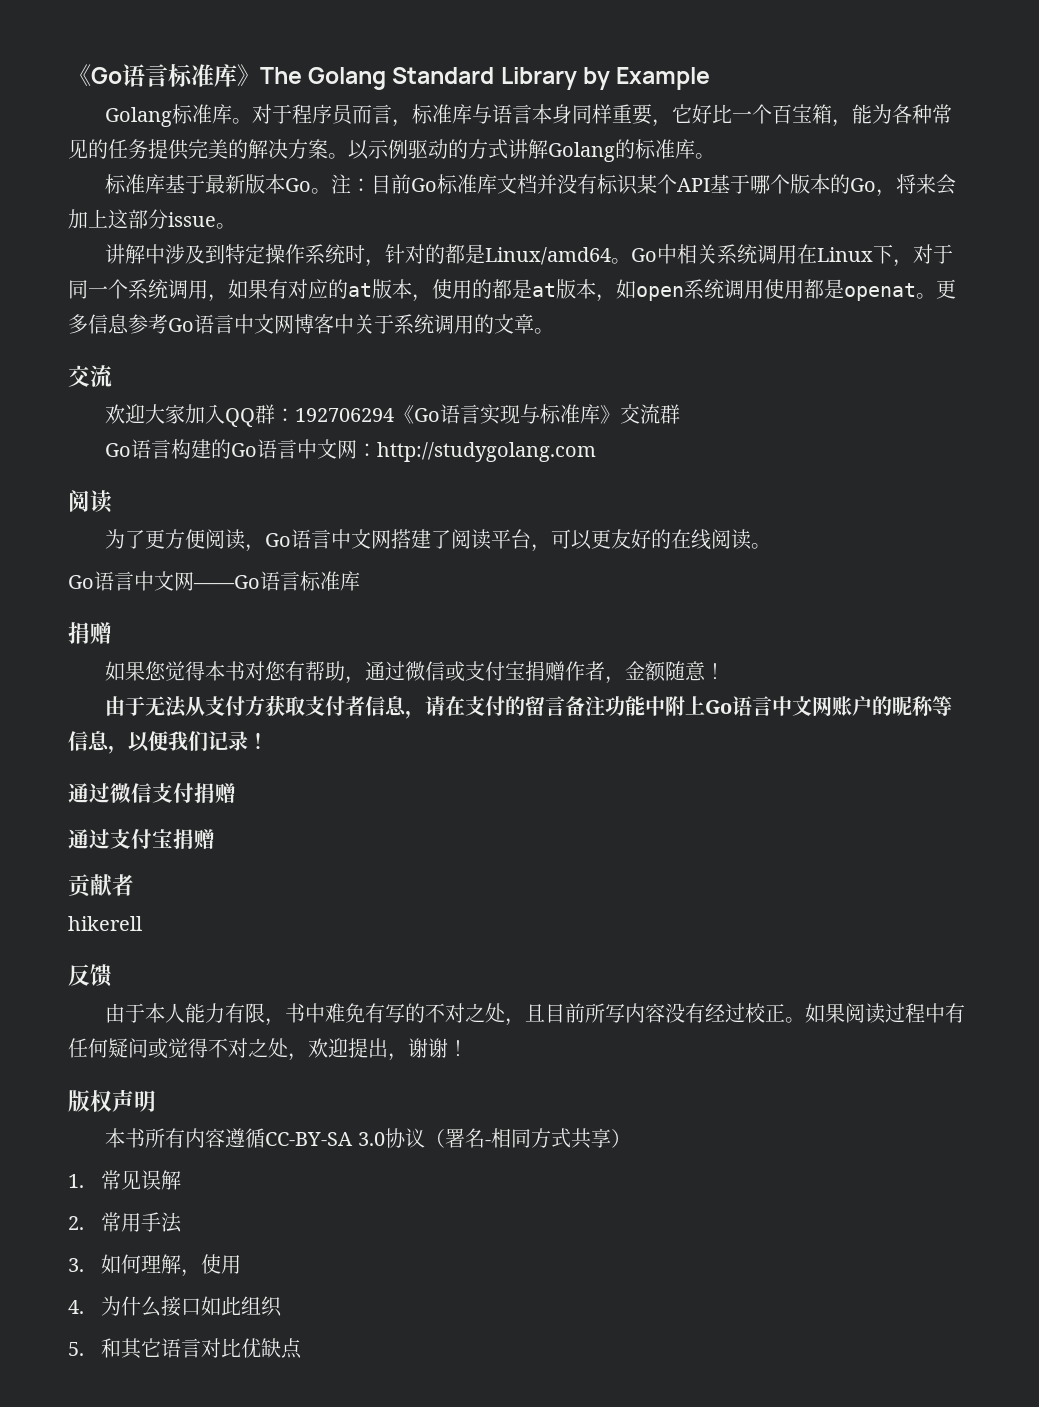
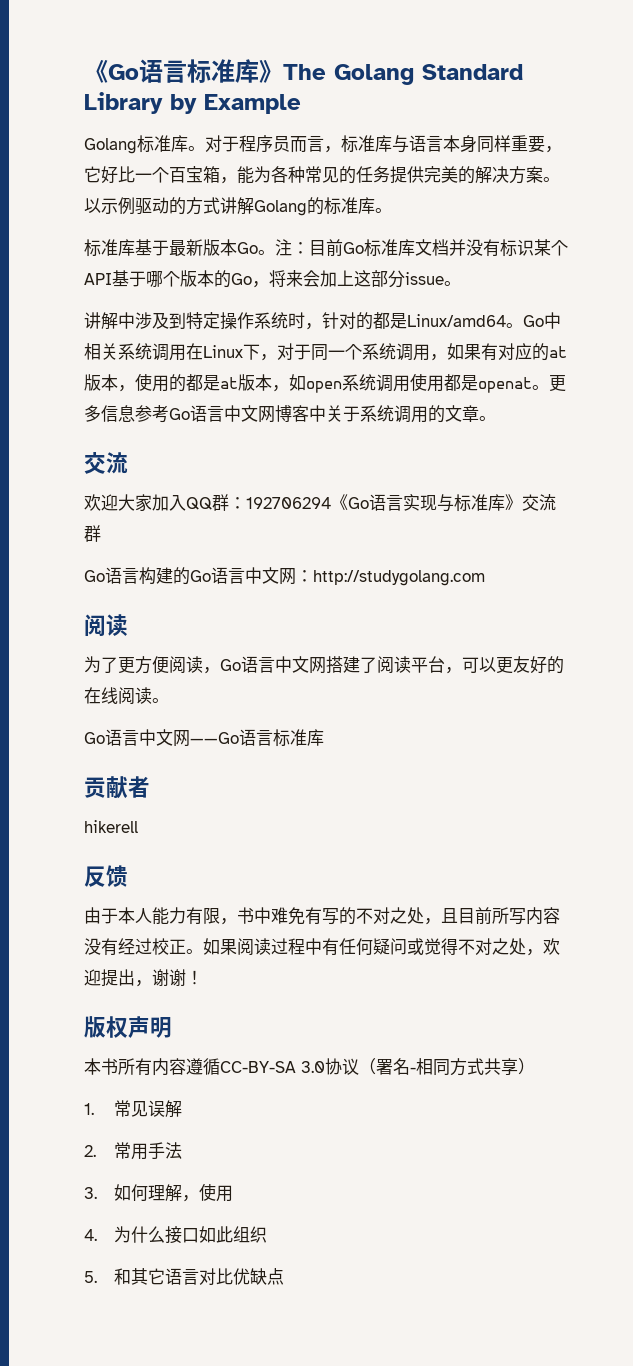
  Go语言中文网——Go语言标准库
- 捐赠
- 如果您觉得本书对您有帮助，通过微信或支付宝捐赠作者，金额随意！
- 由于无法从支付方获取支付者信息，请在支付的留言备注功能中附上Go语言中文网账户的昵称等信息，以便我们记录！
- 通过微信支付捐赠
- 通过支付宝捐赠

